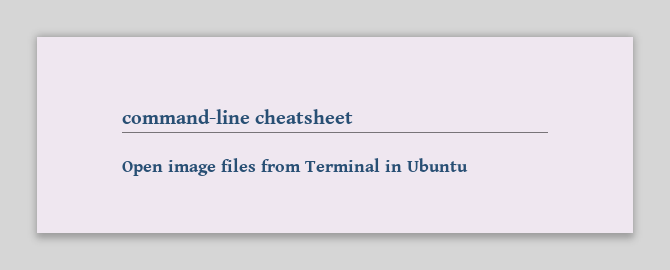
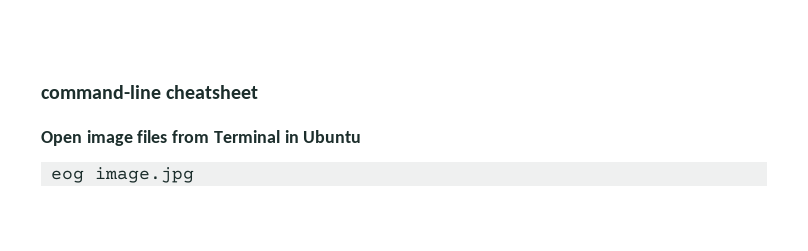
+ eog image.jpg

